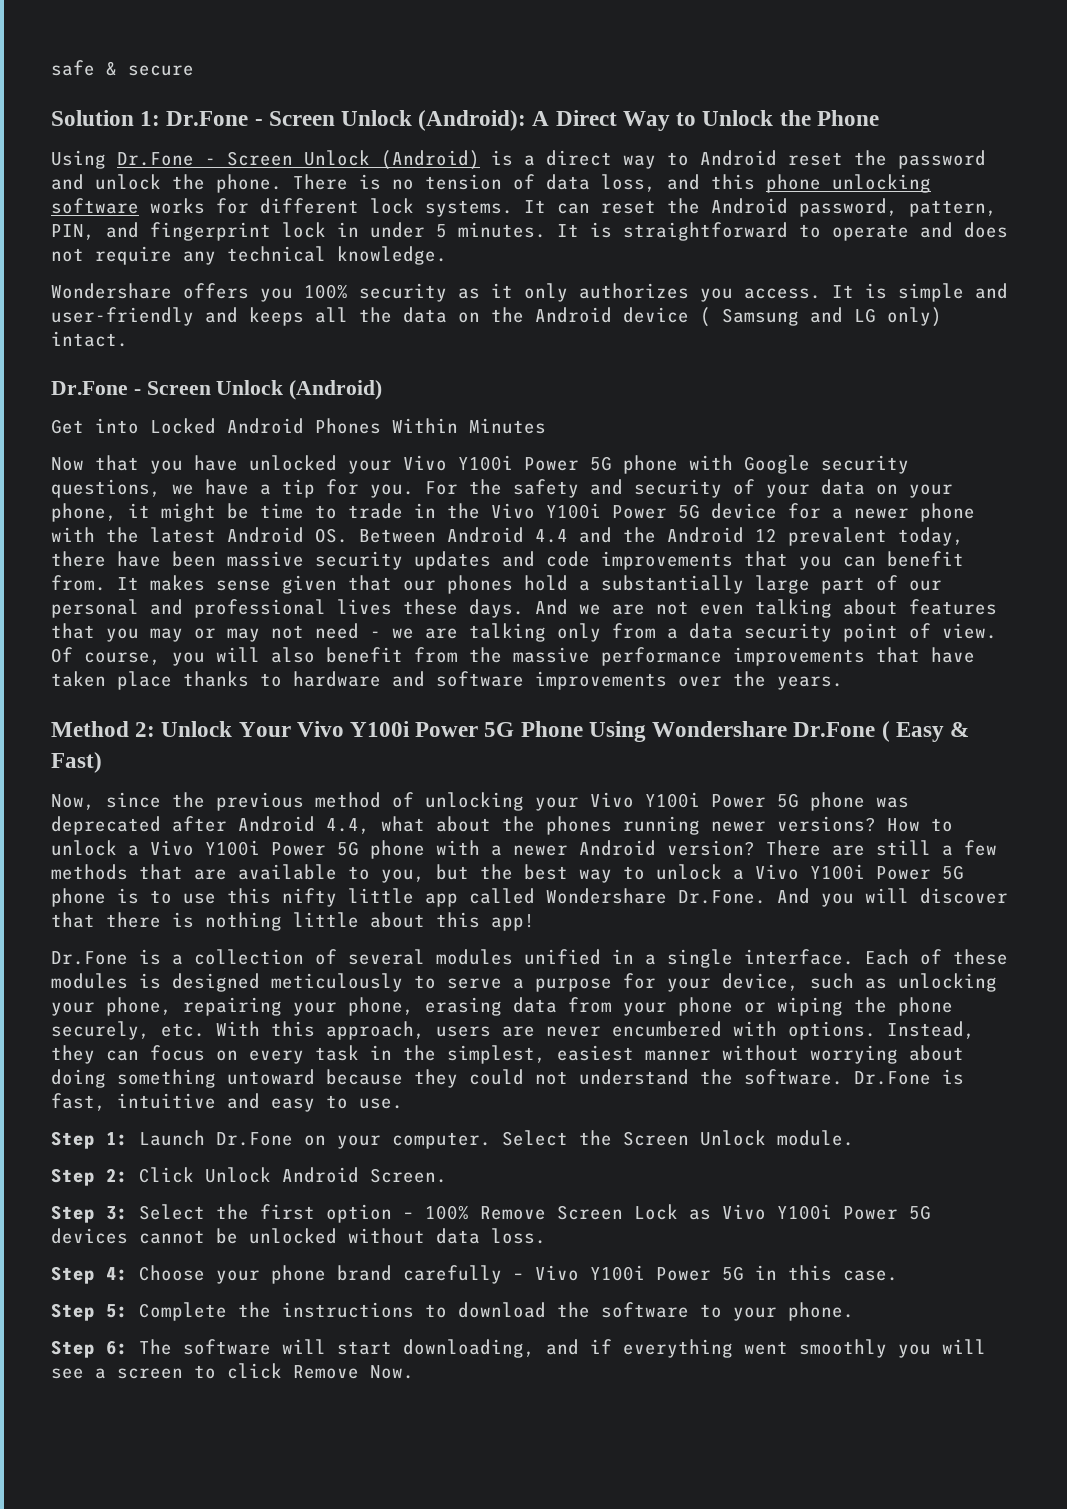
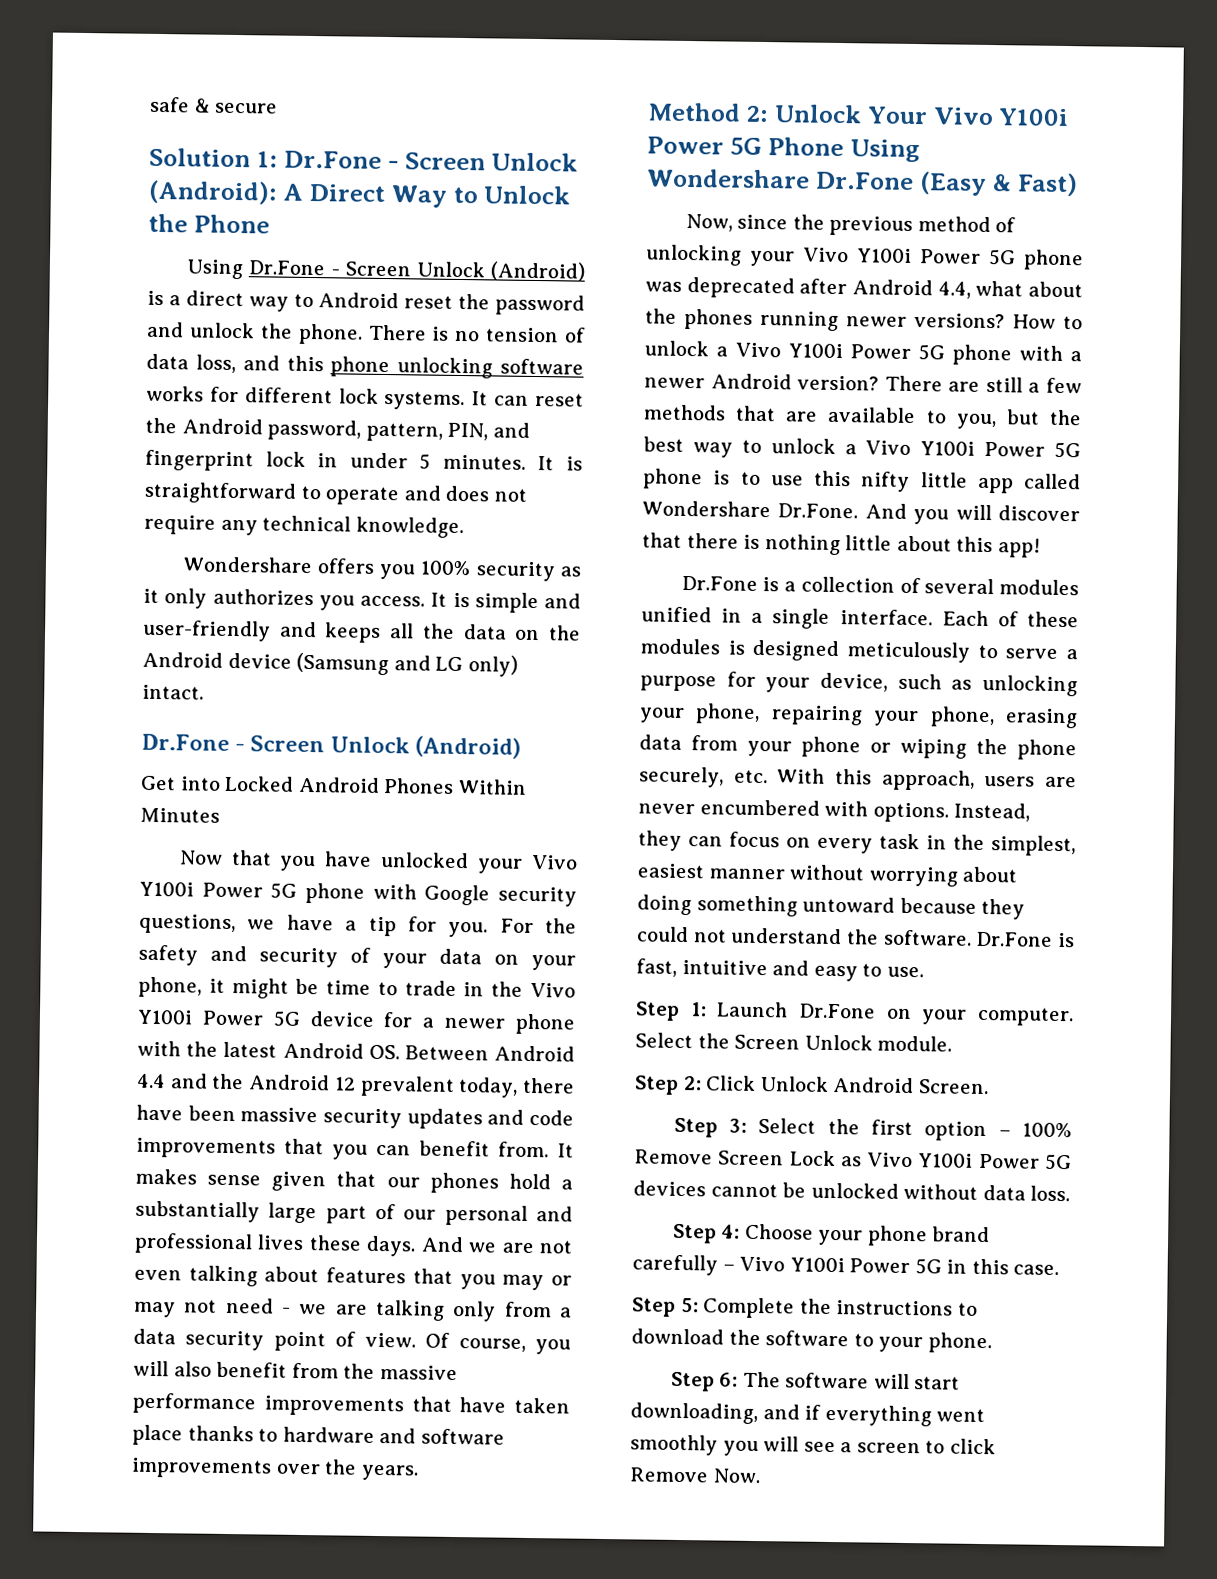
- It is simple and user-friendly and keeps all the data on the Android device ( Samsung and LG only) intact.
+ It is simple and user-friendly and keeps all the data on the Android device (Samsung and LG only) intact.
- Method 2: Unlock Your Vivo Y100i Power 5G Phone Using Wondershare Dr.Fone ( Easy & Fast)
+ Method 2: Unlock Your Vivo Y100i Power 5G Phone Using Wondershare Dr.Fone (Easy & Fast)

